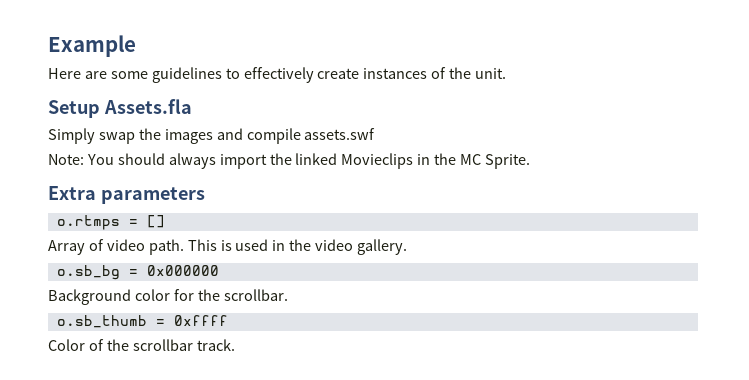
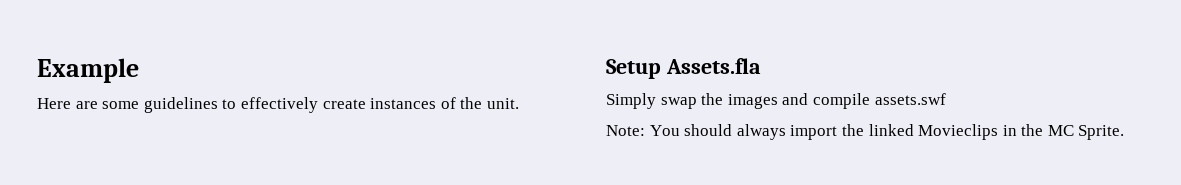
- Extra parameters
- o.rtmps = []
- Array of video path. This is used in the video gallery.
- o.sb_bg = 0x000000
- Background color for the scrollbar.
- o.sb_thumb = 0xffff
- Color of the scrollbar track.

